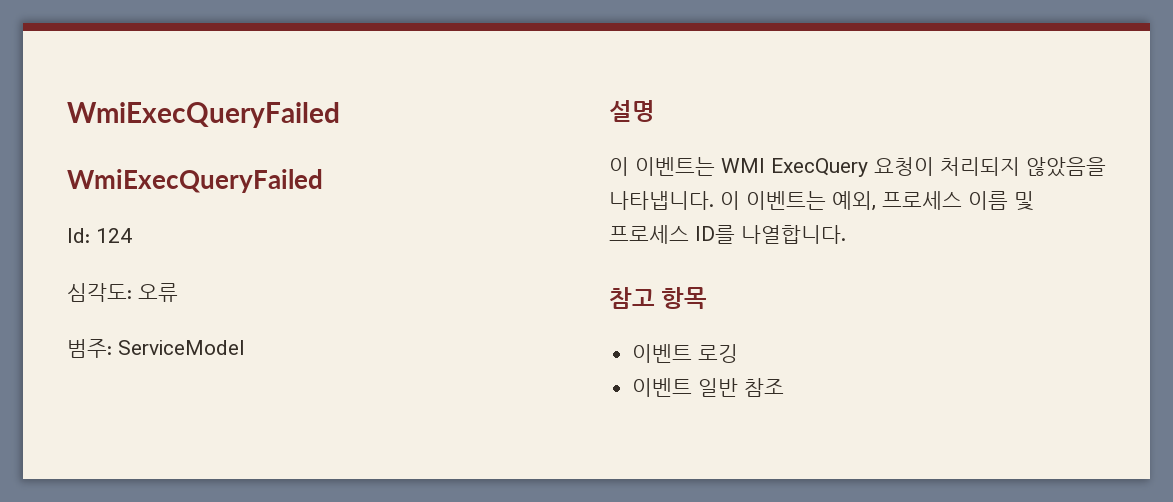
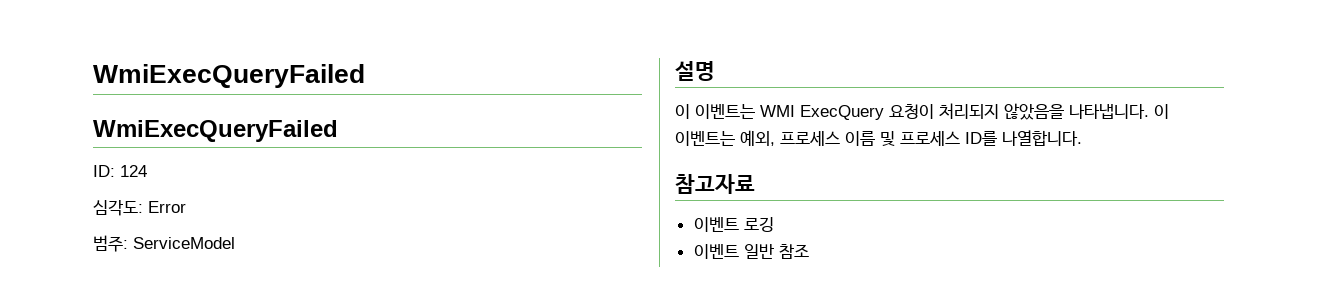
- Id: 124
+ ID: 124
- 심각도: 오류
+ 심각도: Error
- 참고 항목
+ 참고자료

